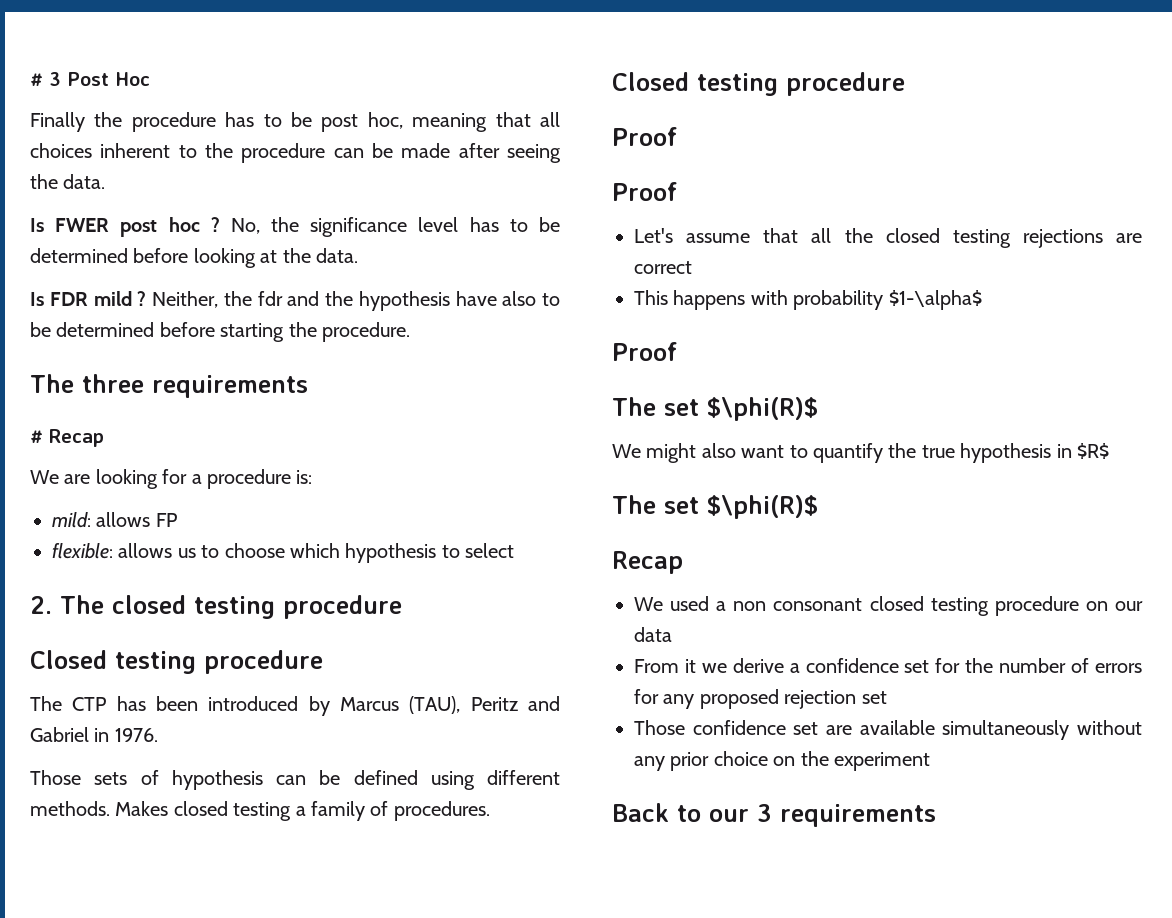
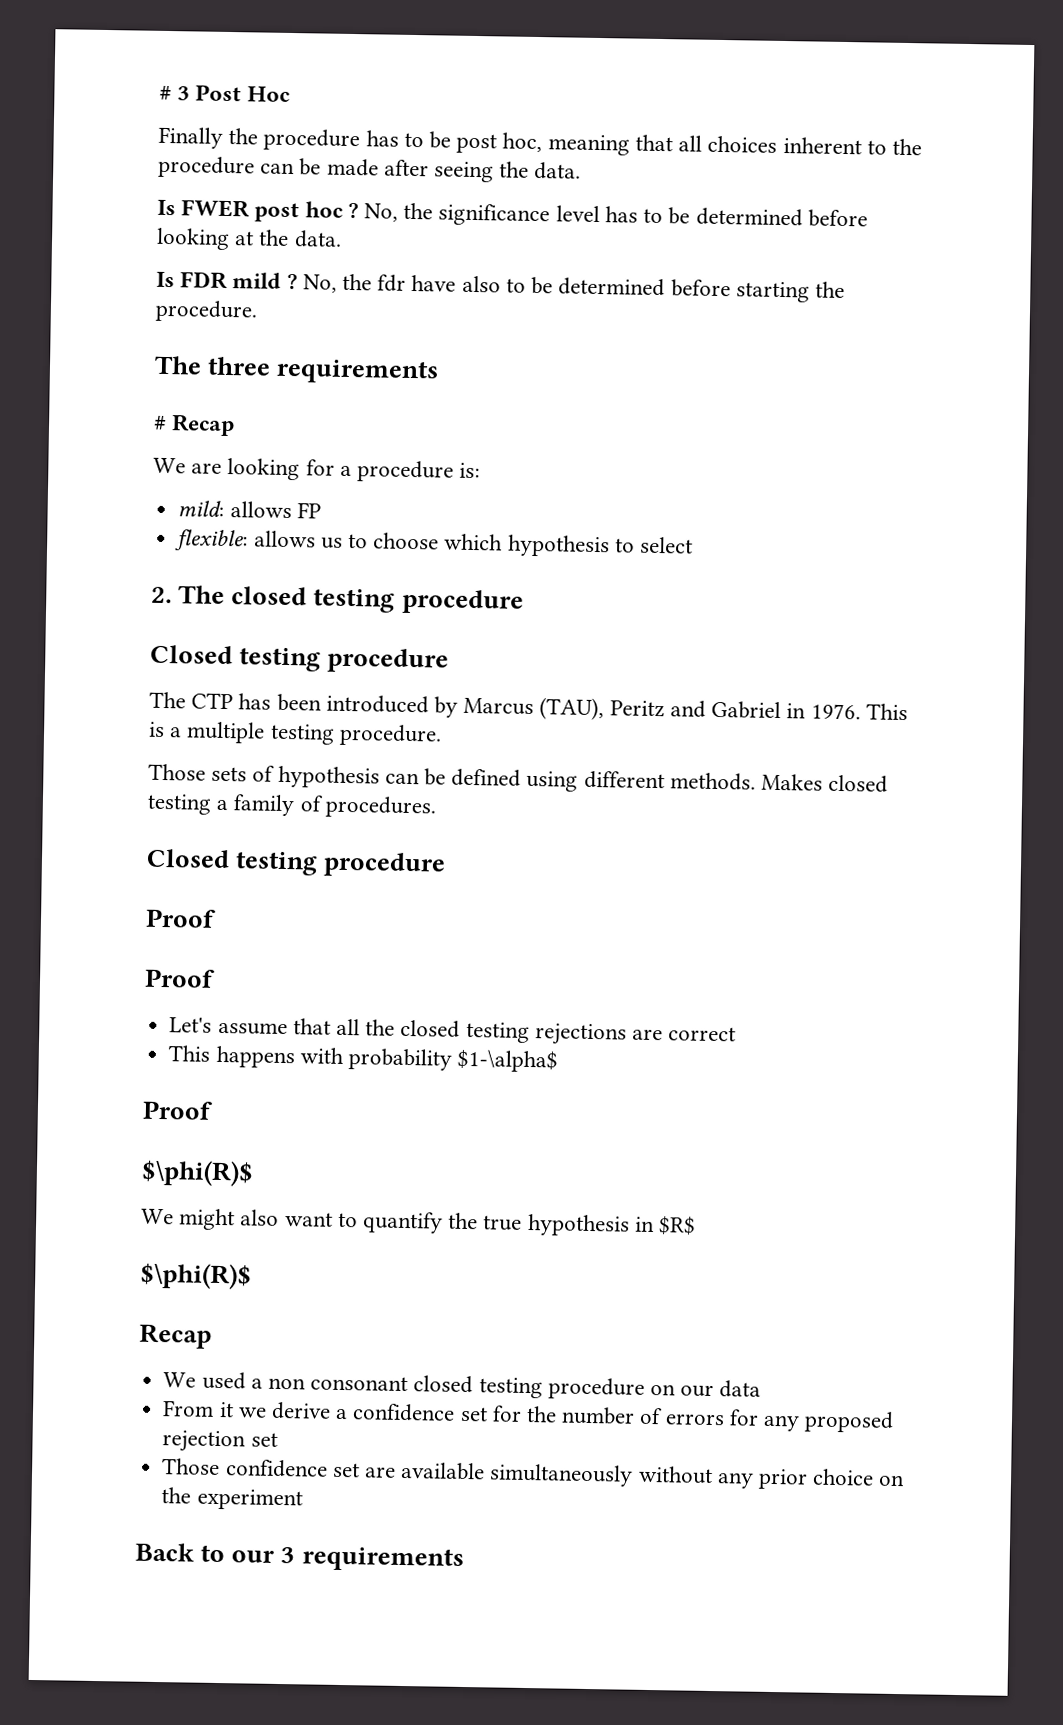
- Neither, the fdr and the hypothesis have also to be determined before starting the procedure.
+ No, the fdr have also to be determined before starting the procedure.
+ This is a multiple testing procedure.
  This happens with probability $1-\alpha$
  Proof
- The set $\phi(R)$
+ $\phi(R)$
  We might also want to quantify the true hypothesis in $R$
- The set $\phi(R)$
+ $\phi(R)$

